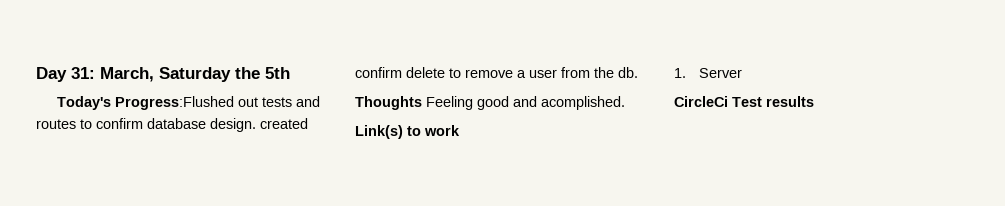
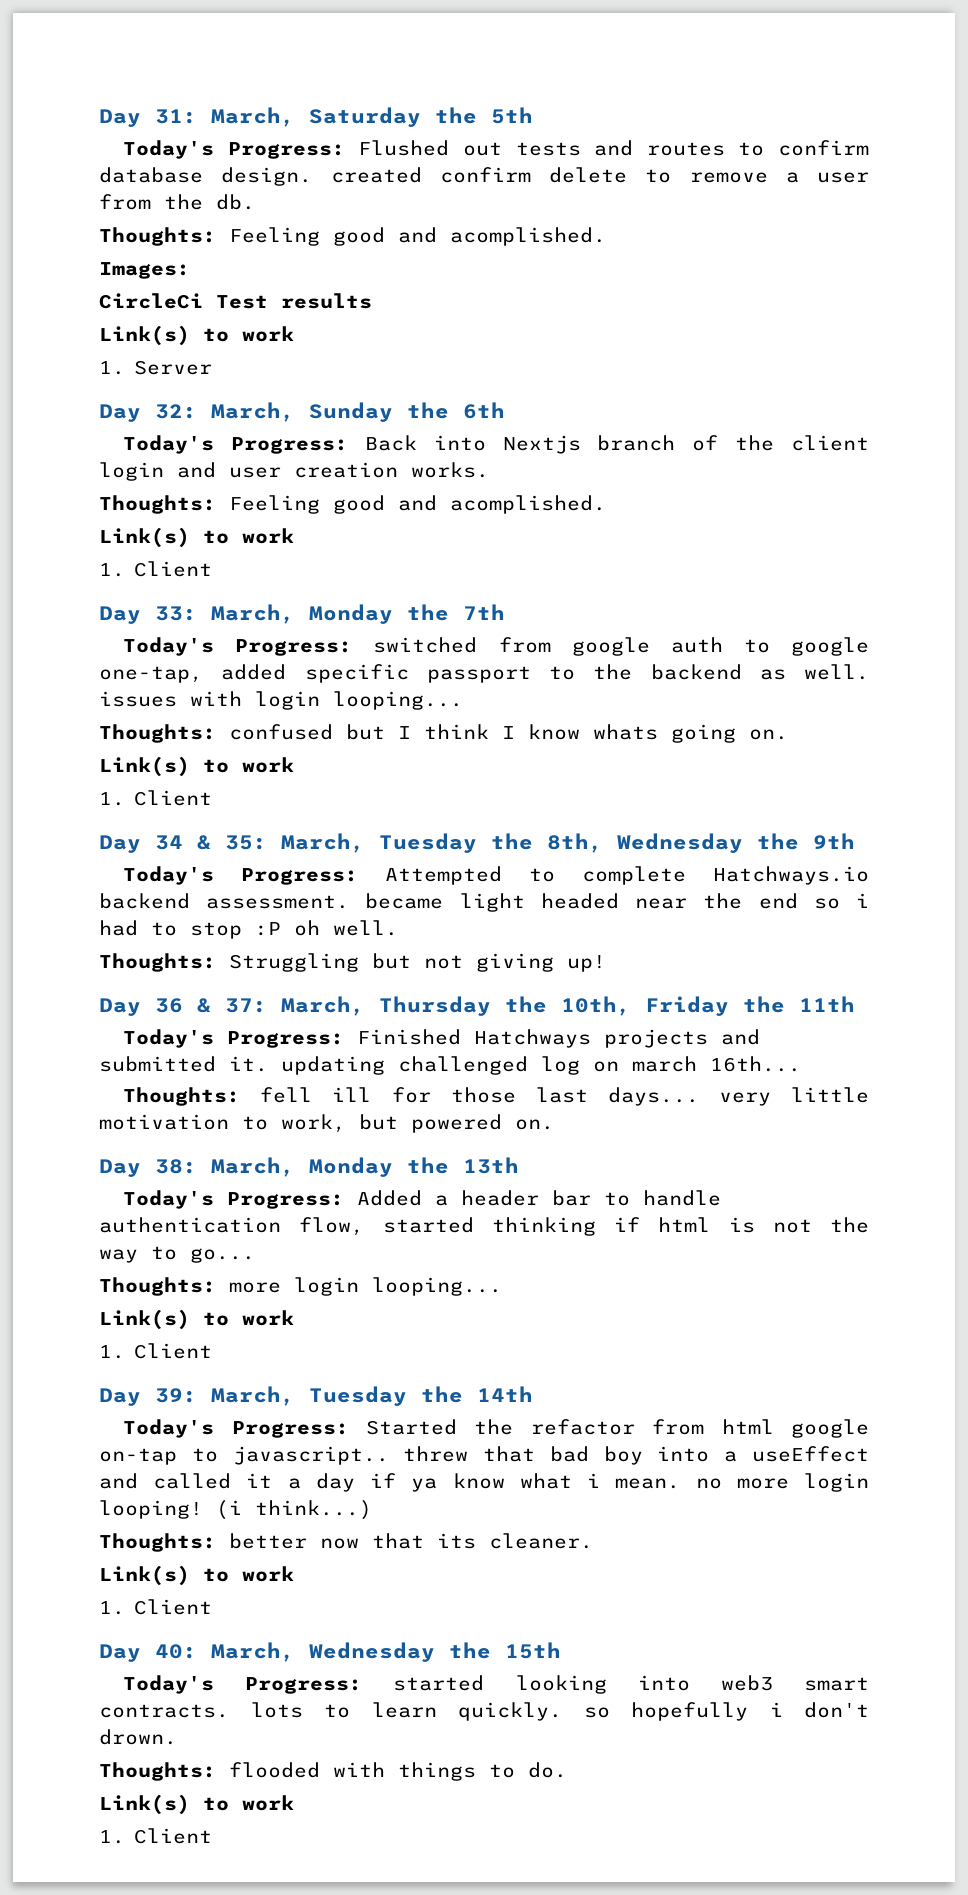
- Today's Progress:Flushed out tests and routes to confirm database design. created confirm delete to remove a user from the db.
- Thoughts Feeling good and acomplished.
+ Today's Progress: Flushed out tests and routes to confirm database design. created confirm delete to remove a user from the db.
+ Thoughts: Feeling good and acomplished.
+ Images:
+ CircleCi Test results
  Link(s) to work
  1. Server
- CircleCi Test results
+ Day 32: March, Sunday the 6th
+ Today's Progress: Back into Nextjs branch of the client login and user creation works.
+ Thoughts: Feeling good and acomplished.
+ Link(s) to work
+ 1. Client
+ Day 33: March, Monday the 7th
+ Today's Progress: switched from google auth to google one-tap, added specific passport to the backend as well. issues with login looping...
+ Thoughts: confused but I think I know whats going on.
+ Link(s) to work
+ 1. Client
+ Day 34 & 35: March, Tuesday the 8th, Wednesday the 9th
+ Today's Progress: Attempted to complete Hatchways.io backend assessment. became light headed near the end so i had to stop :P oh well.
+ Thoughts: Struggling but not giving up!
+ Day 36 & 37: March, Thursday the 10th, Friday the 11th
+ Today's Progress: Finished Hatchways projects and submitted it. updating challenged log on march 16th...
+ Thoughts: fell ill for those last days... very little motivation to work, but powered on.
+ Day 38: March, Monday the 13th
+ Today's Progress: Added a header bar to handle authentication flow, started thinking if html is not the way to go...
+ Thoughts: more login looping...
+ Link(s) to work
+ 1. Client
+ Day 39: March, Tuesday the 14th
+ Today's Progress: Started the refactor from html google on-tap to javascript.. threw that bad boy into a useEffect and called it a day if ya know what i mean. no more login looping! (i think...)
+ Thoughts: better now that its cleaner.
+ Link(s) to work
+ 1. Client
+ Day 40: March, Wednesday the 15th
+ Today's Progress: started looking into web3 smart contracts. lots to learn quickly. so hopefully i don't drown.
+ Thoughts: flooded with things to do.
+ Link(s) to work
+ 1. Client

